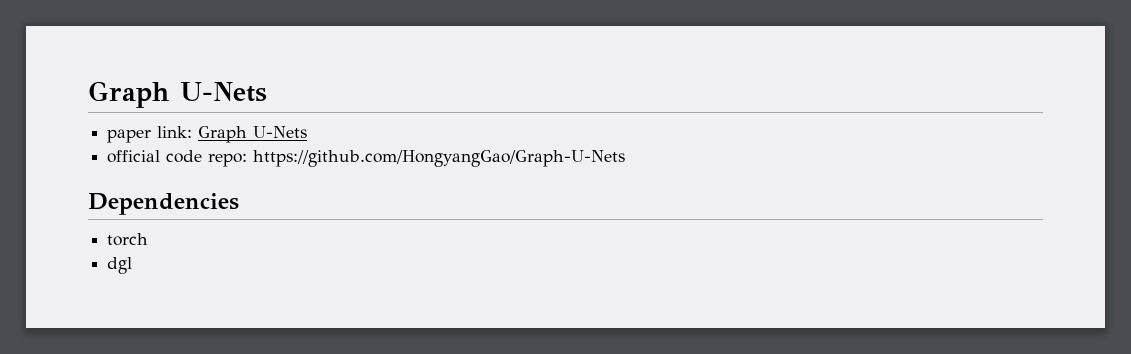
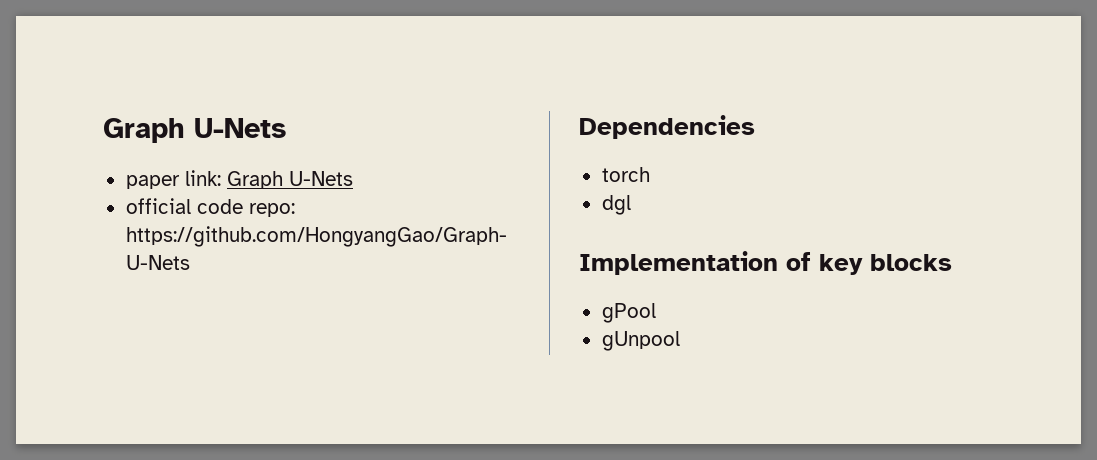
+ Implementation of key blocks
+ gPool
+ gUnpool

